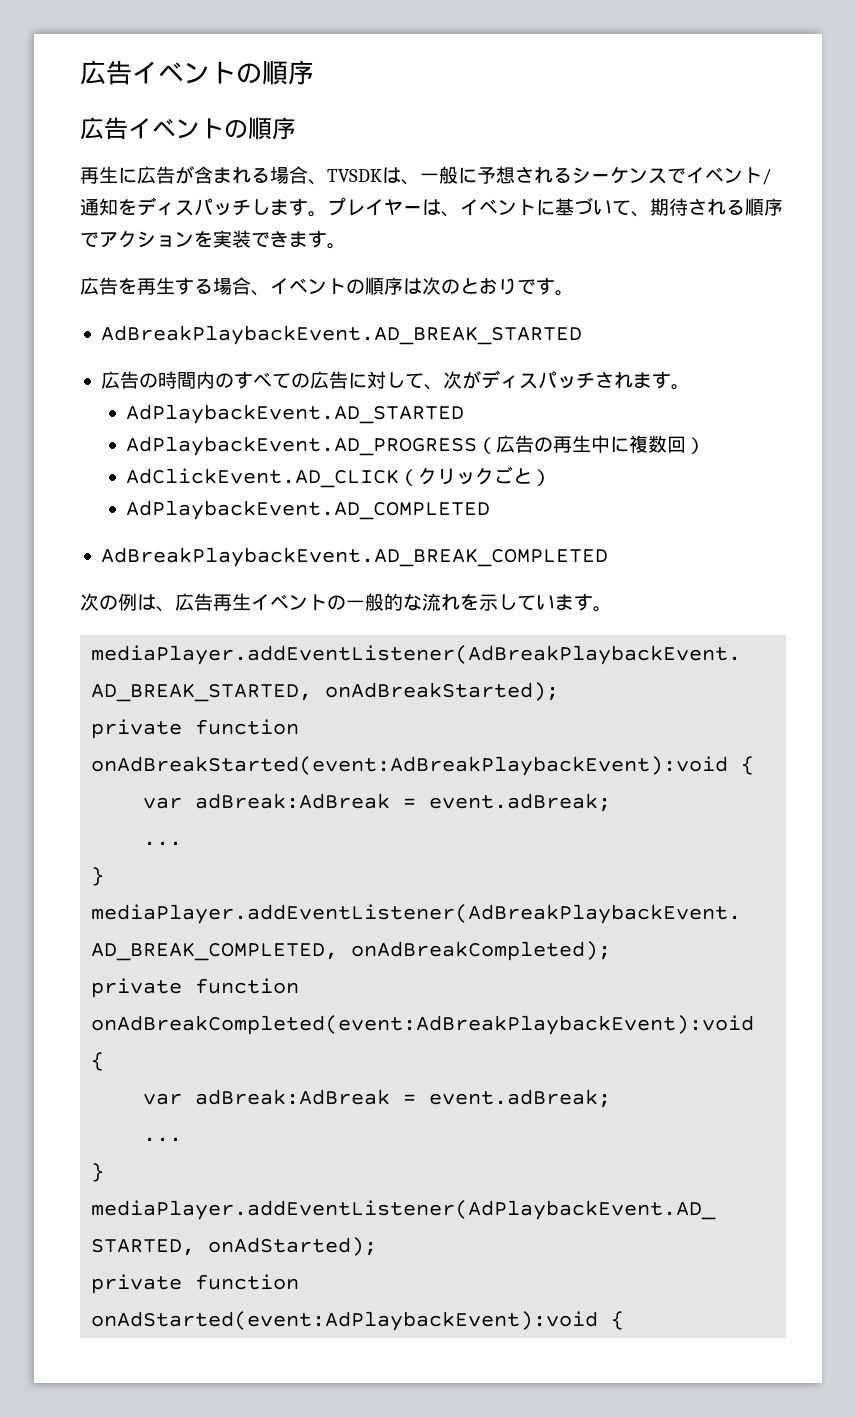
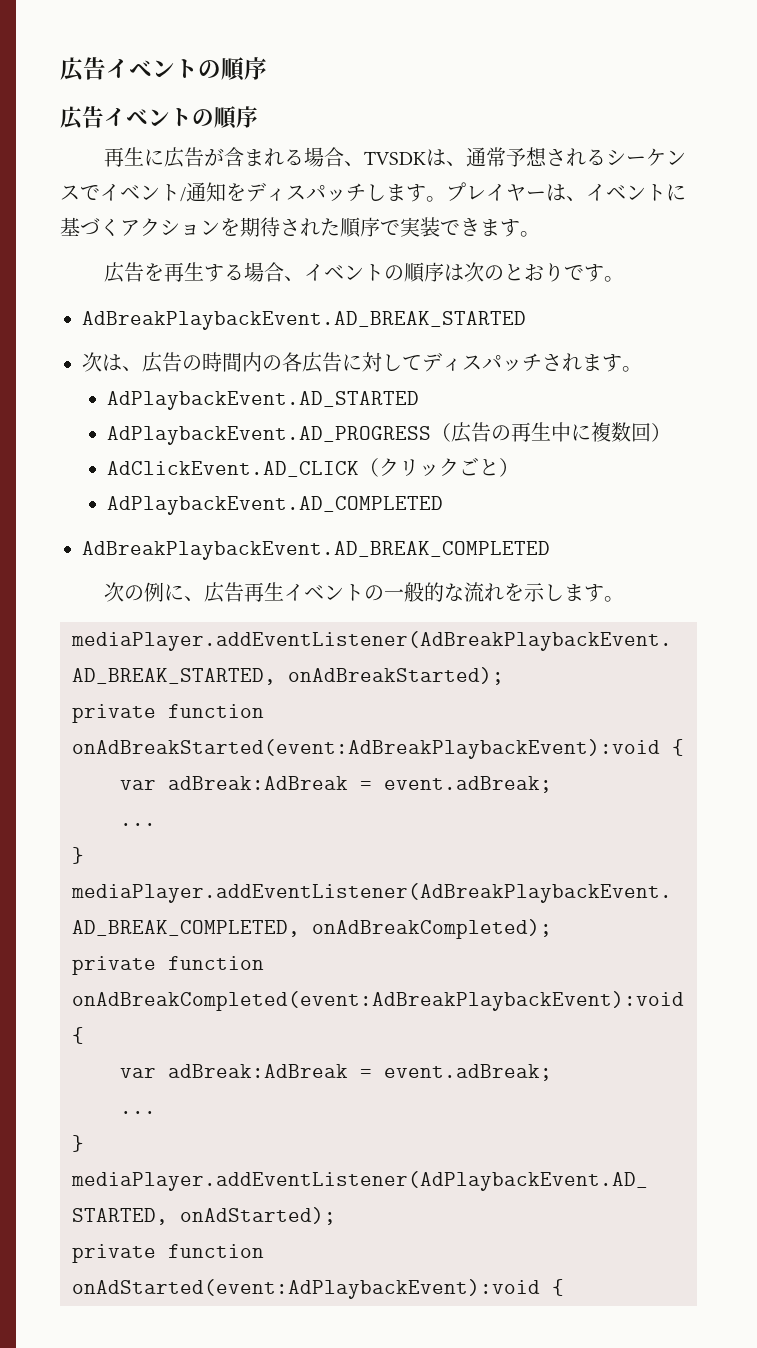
- 再生に広告が含まれる場合、TVSDKは、一般に予想されるシーケンスでイベント/通知をディスパッチします。
+ 再生に広告が含まれる場合、TVSDKは、通常予想されるシーケンスでイベント/通知をディスパッチします。
- プレイヤーは、イベントに基づいて、期待される順序でアクションを実装できます。
+ プレイヤーは、イベントに基づくアクションを期待された順序で実装できます。
- 広告の時間内のすべての広告に対して、次がディスパッチされます。
+ 次は、広告の時間内の各広告に対してディスパッチされます。
- 次の例は、広告再生イベントの一般的な流れを示しています。
+ 次の例に、広告再生イベントの一般的な流れを示します。

